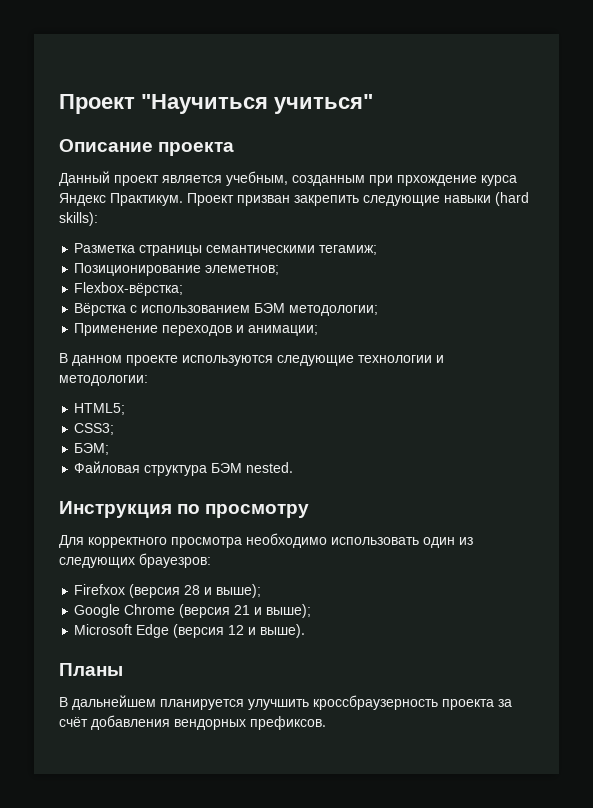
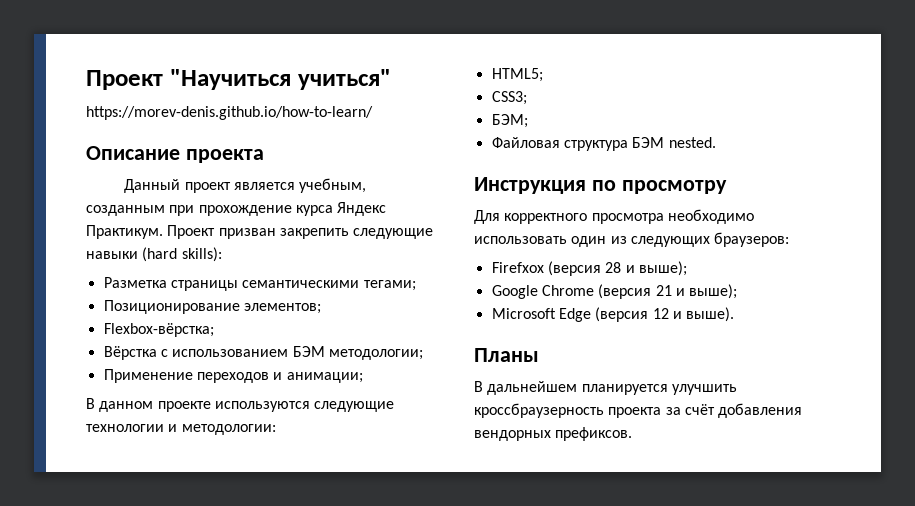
+ https://morev-denis.github.io/how-to-learn/
- Данный проект является учебным, созданным при прхождение курса Яндекс Практикум.
+ Данный проект является учебным, созданным при прохождение курса Яндекс Практикум.
- Разметка страницы семантическими тегамиж;
+ Разметка страницы семантическими тегами;
- Позиционирование элеметнов;
+ Позиционирование элементов;
- Для корректного просмотра необходимо использовать один из следующих брауезров:
+ Для корректного просмотра необходимо использовать один из следующих браузеров:

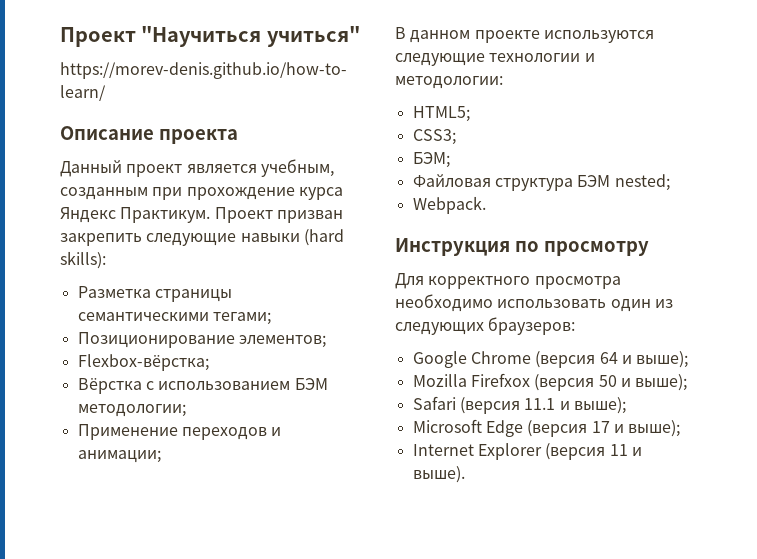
- Файловая структура БЭМ nested.
+ Файловая структура БЭМ nested;
+ Webpack.
- Firefxox (версия 28 и выше);
- Google Chrome (версия 21 и выше);
+ Google Chrome (версия 64 и выше);
+ Mozilla Firefxox (версия 50 и выше);
+ Safari (версия 11.1 и выше);
- Microsoft Edge (версия 12 и выше).
- Планы
- В дальнейшем планируется улучшить кроссбраузерность проекта за счёт добавления вендорных префиксов.
+ Microsoft Edge (версия 17 и выше);
+ Internet Explorer (версия 11 и выше).

